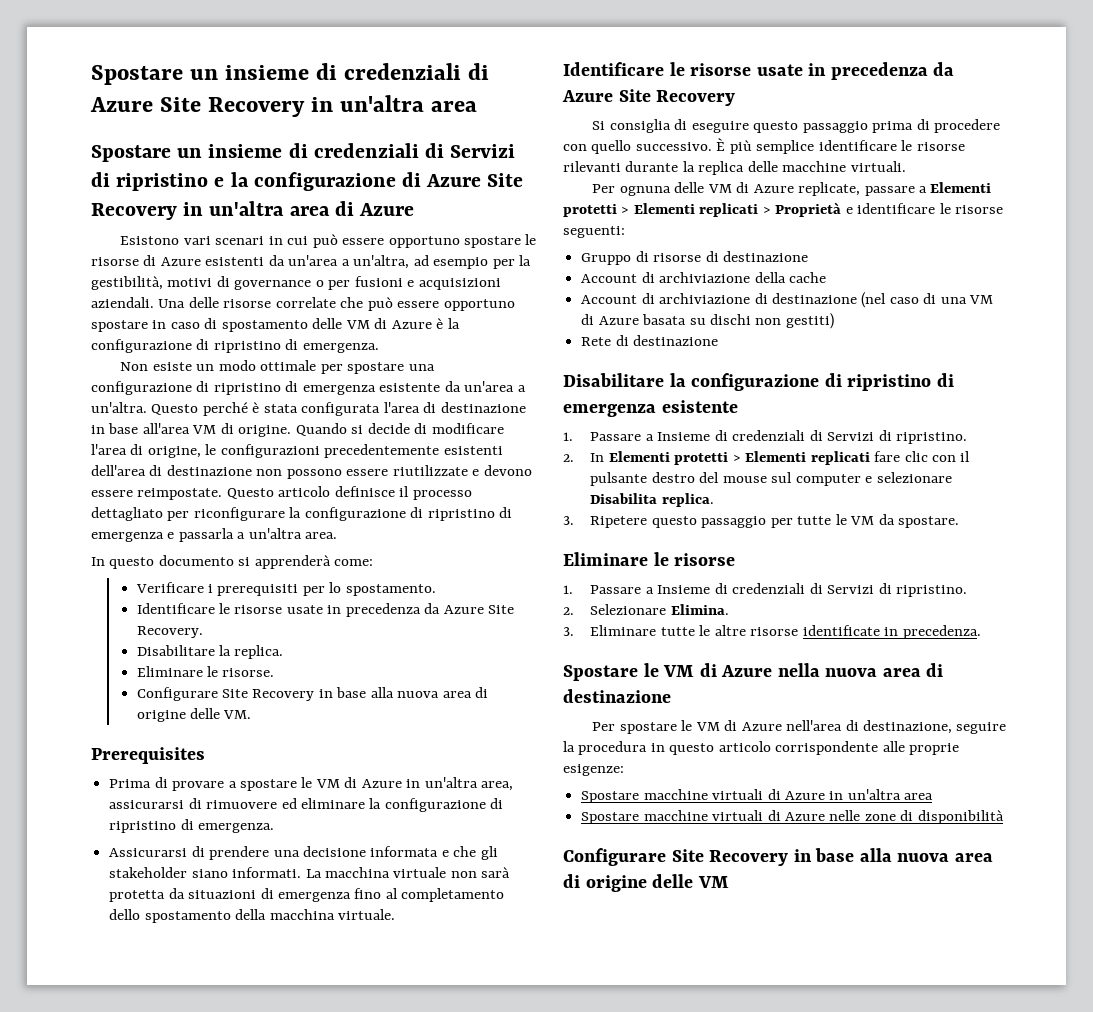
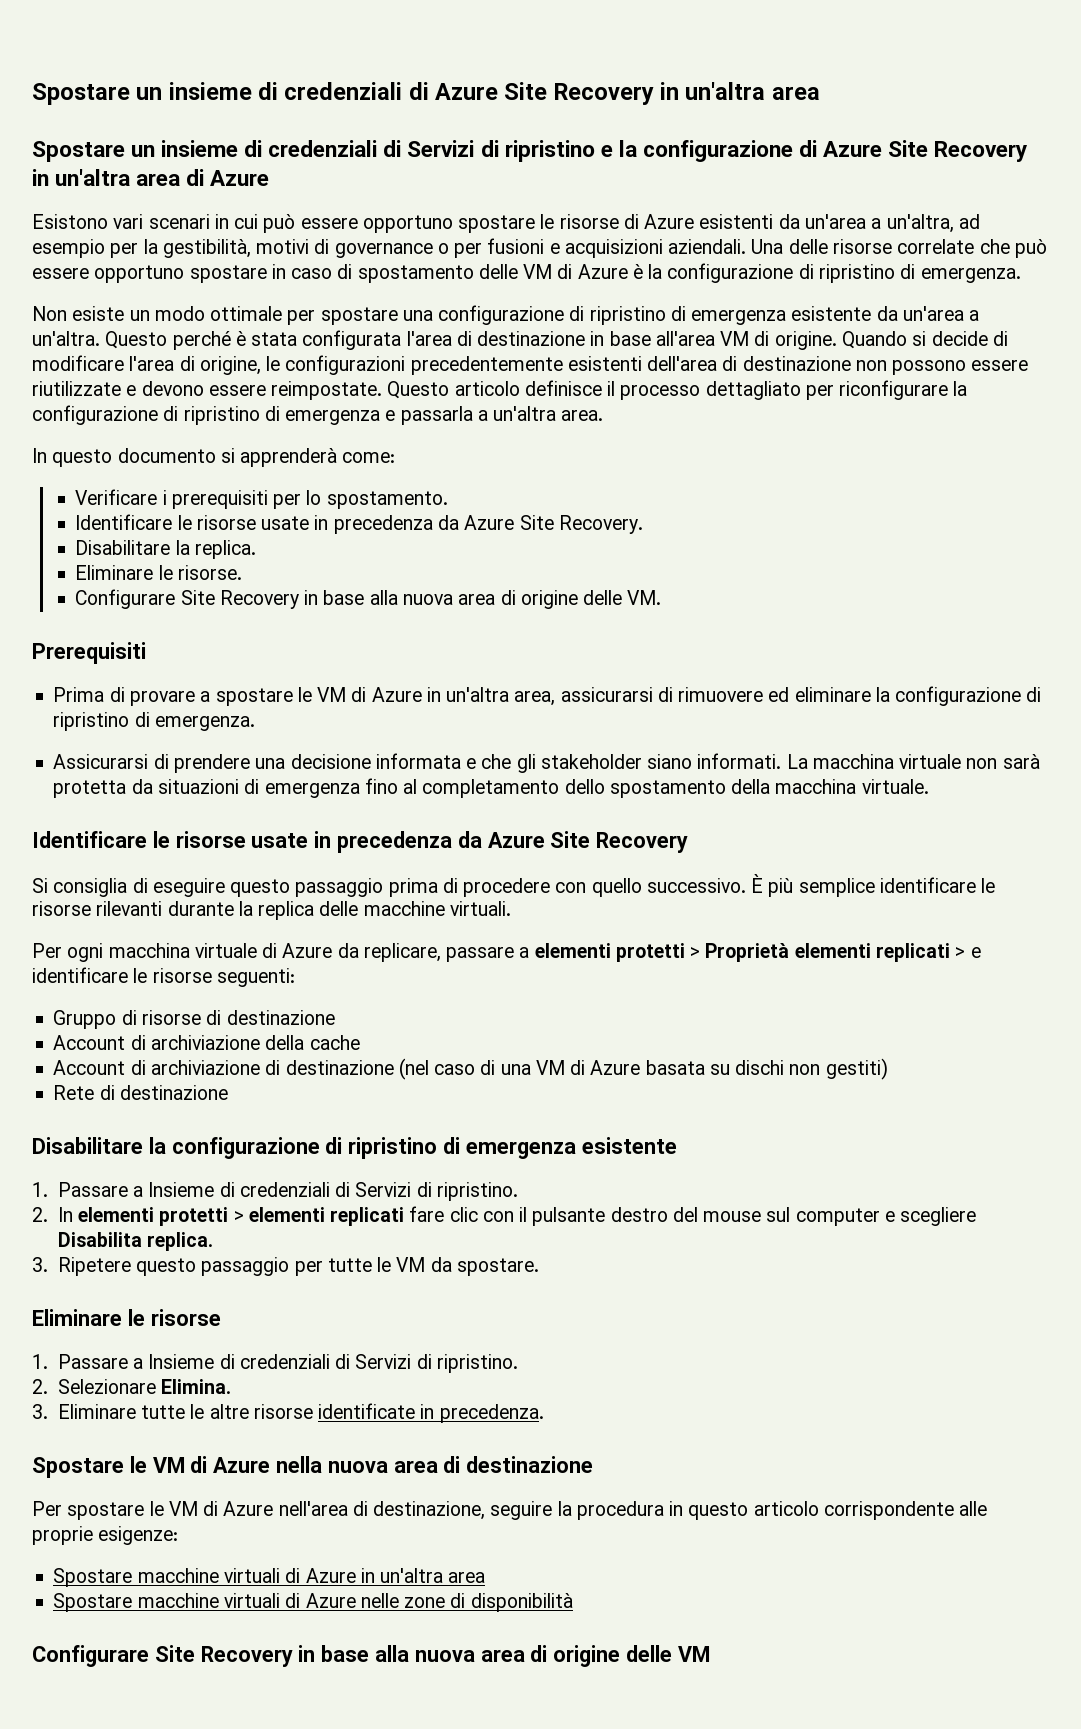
- Prerequisites
+ Prerequisiti
- Per ognuna delle VM di Azure replicate, passare a Elementi protetti > Elementi replicati > Proprietà e identificare le risorse seguenti:
+ Per ogni macchina virtuale di Azure da replicare, passare a elementi protetti > Proprietà elementi replicati > e identificare le risorse seguenti:
- 2. In Elementi protetti > Elementi replicati fare clic con il pulsante destro del mouse sul computer e selezionare Disabilita replica.
+ 2. In elementi protetti > elementi replicati fare clic con il pulsante destro del mouse sul computer e scegliere Disabilita replica.

